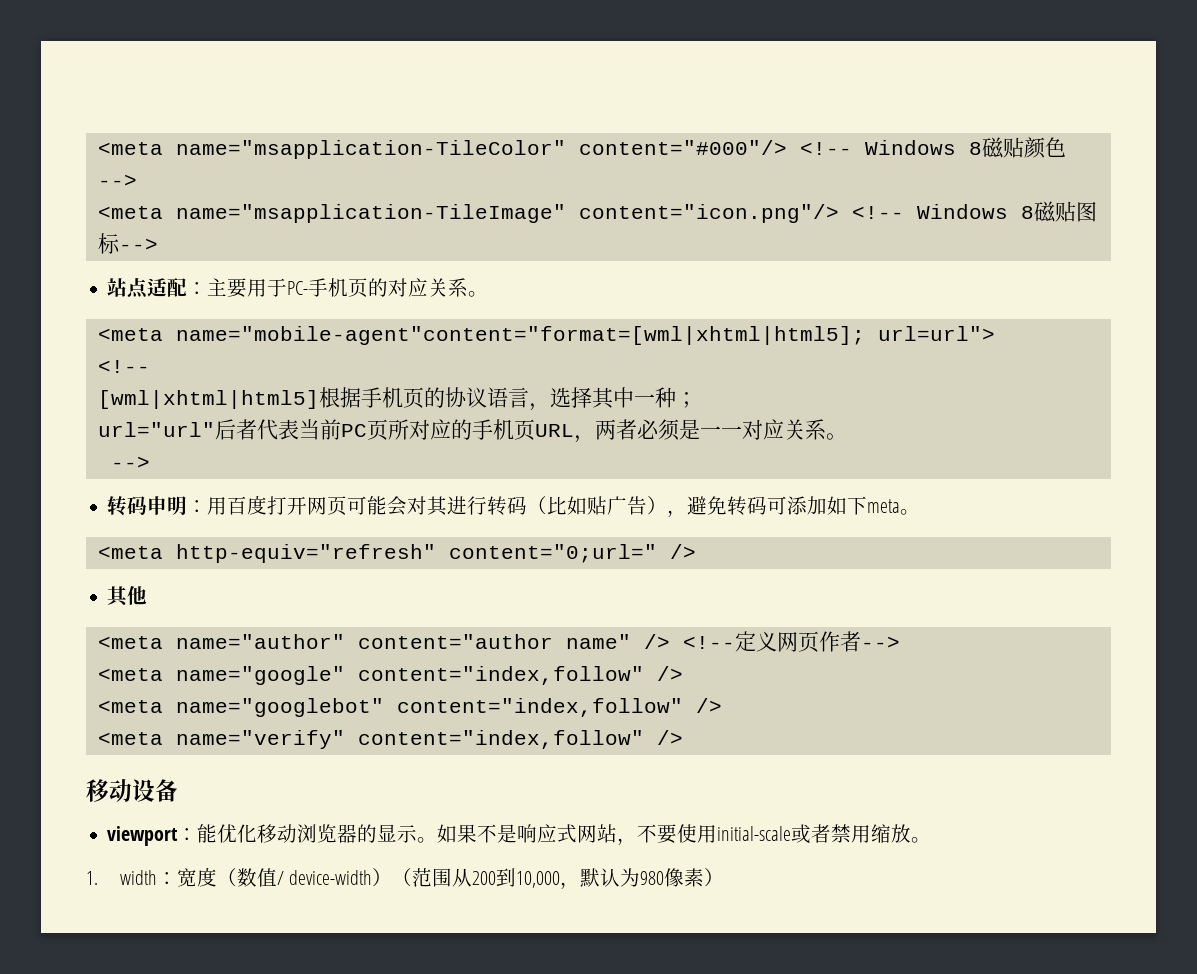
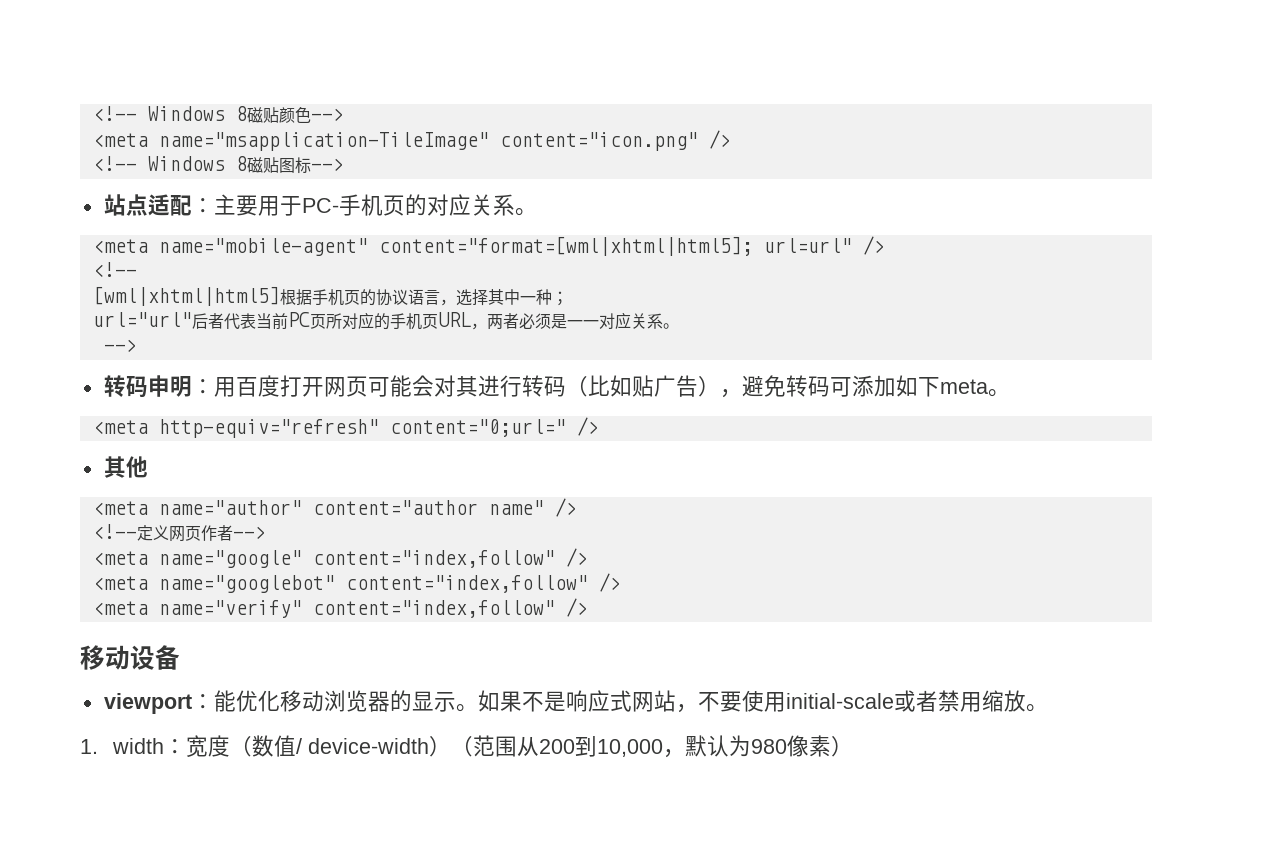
- <meta name="msapplication-TileColor" content="#000"/> <!-- Windows 8磁贴颜色-->
+ <!-- Windows 8磁贴颜色-->
- <meta name="msapplication-TileImage" content="icon.png"/> <!-- Windows 8磁贴图标-->
+ <meta name="msapplication-TileImage" content="icon.png" />
+ <!-- Windows 8磁贴图标-->
- <meta name="mobile-agent"content="format=[wml|xhtml|html5]; url=url">
+ <meta name="mobile-agent" content="format=[wml|xhtml|html5]; url=url" />
- <meta name="author" content="author name" /> <!--定义网页作者-->
+ <meta name="author" content="author name" />
+ <!--定义网页作者-->

